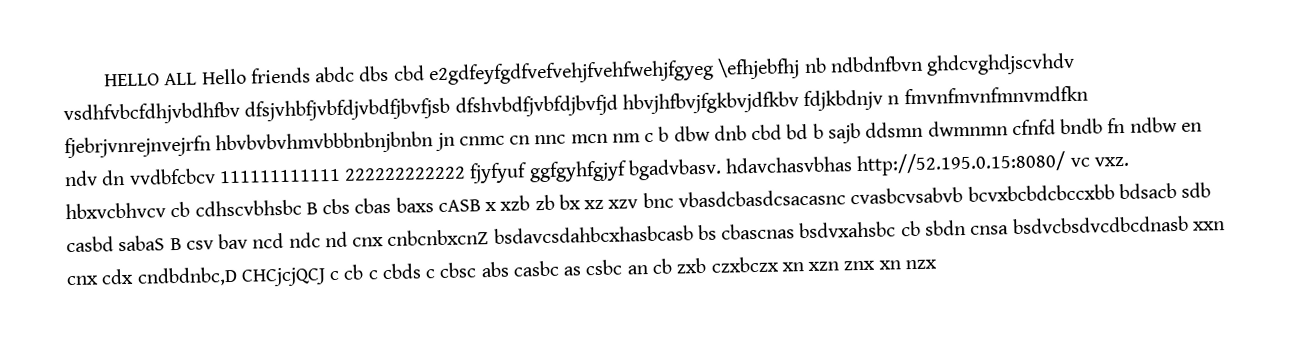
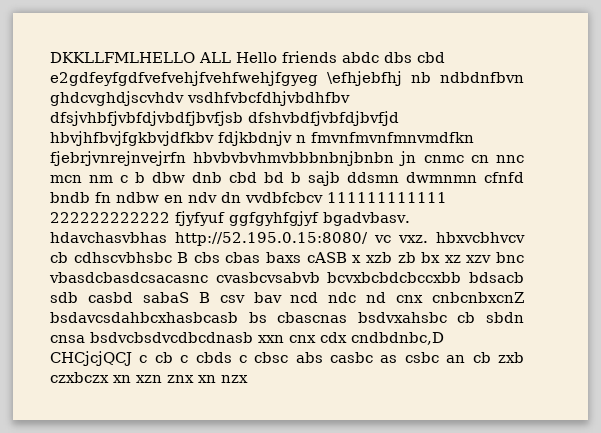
- HELLO ALL Hello friends abdc dbs cbd e2gdfeyfgdfvefvehjfvehfwehjfgyeg \efhjebfhj nb ndbdnfbvn ghdcvghdjscvhdv vsdhfvbcfdhjvbdhfbv dfsjvhbfjvbfdjvbdfjbvfjsb dfshvbdfjvbfdjbvfjd hbvjhfbvjfgkbvjdfkbv fdjkbdnjv n fmvnfmvnfmnvmdfkn fjebrjvnrejnvejrfn hbvbvbvhmvbbbnbnjbnbn jn cnmc cn nnc mcn nm c b dbw dnb cbd bd b sajb ddsmn dwmnmn cfnfd bndb fn ndbw en ndv dn vvdbfcbcv 111111111111 222222222222 fjyfyuf ggfgyhfgjyf bgadvbasv. hdavchasvbhas http://52.195.0.15:8080/ vc vxz. hbxvcbhvcv cb cdhscvbhsbc B cbs cbas baxs cASB x xzb zb bx xz xzv bnc vbasdcbasdcsacasnc cvasbcvsabvb bcvxbcbdcbccxbb bdsacb sdb casbd sabaS B csv bav ncd ndc nd cnx cnbcnbxcnZ bsdavcsdahbcxhasbcasb bs cbascnas bsdvxahsbc cb sbdn cnsa bsdvcbsdvcdbcdnasb xxn cnx cdx cndbdnbc,D CHCjcjQCJ c cb c cbds c cbsc abs casbc as csbc an cb zxb czxbczx xn xzn znx xn nzx
+ DKKLLFMLHELLO ALL Hello friends abdc dbs cbd e2gdfeyfgdfvefvehjfvehfwehjfgyeg \efhjebfhj nb ndbdnfbvn ghdcvghdjscvhdv vsdhfvbcfdhjvbdhfbv dfsjvhbfjvbfdjvbdfjbvfjsb dfshvbdfjvbfdjbvfjd hbvjhfbvjfgkbvjdfkbv fdjkbdnjv n fmvnfmvnfmnvmdfkn fjebrjvnrejnvejrfn hbvbvbvhmvbbbnbnjbnbn jn cnmc cn nnc mcn nm c b dbw dnb cbd bd b sajb ddsmn dwmnmn cfnfd bndb fn ndbw en ndv dn vvdbfcbcv 111111111111 222222222222 fjyfyuf ggfgyhfgjyf bgadvbasv. hdavchasvbhas http://52.195.0.15:8080/ vc vxz. hbxvcbhvcv cb cdhscvbhsbc B cbs cbas baxs cASB x xzb zb bx xz xzv bnc vbasdcbasdcsacasnc cvasbcvsabvb bcvxbcbdcbccxbb bdsacb sdb casbd sabaS B csv bav ncd ndc nd cnx cnbcnbxcnZ bsdavcsdahbcxhasbcasb bs cbascnas bsdvxahsbc cb sbdn cnsa bsdvcbsdvcdbcdnasb xxn cnx cdx cndbdnbc,D CHCjcjQCJ c cb c cbds c cbsc abs casbc as csbc an cb zxb czxbczx xn xzn znx xn nzx

